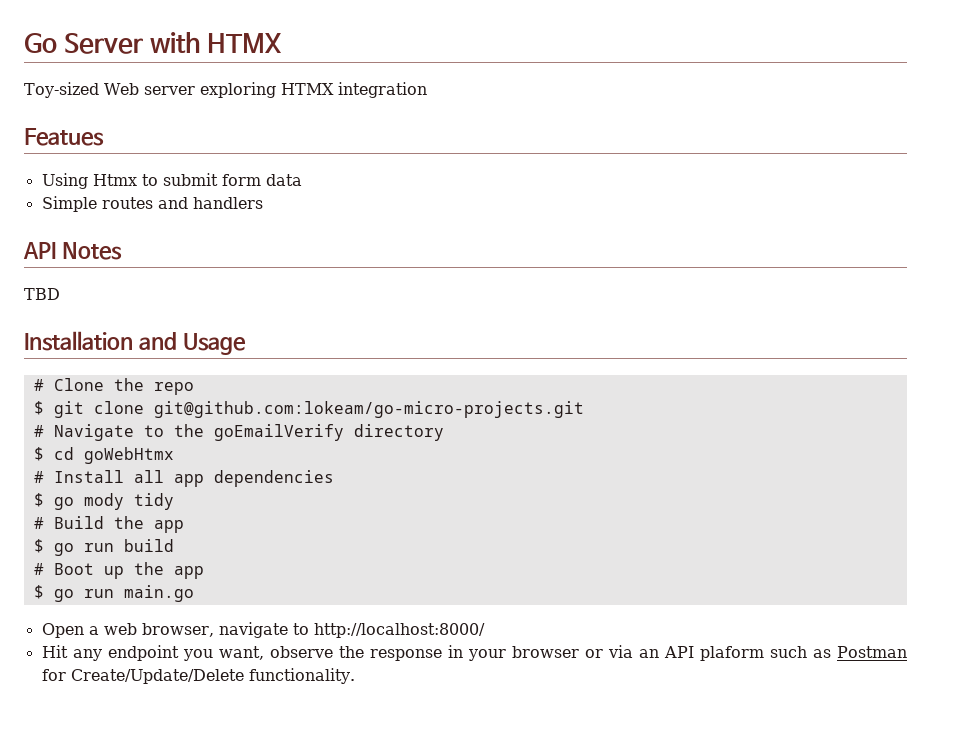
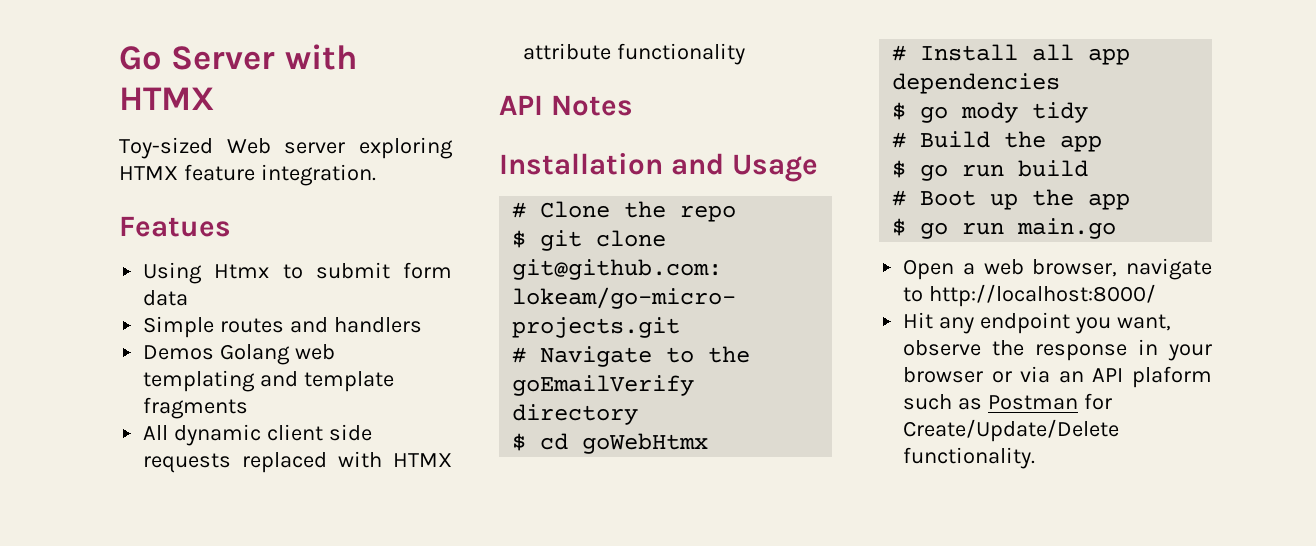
- Toy-sized Web server exploring HTMX integration
+ Toy-sized Web server exploring HTMX feature integration.
+ Demos Golang web templating and template fragments
+ All dynamic client side requests replaced with HTMX attribute functionality
- TBD

